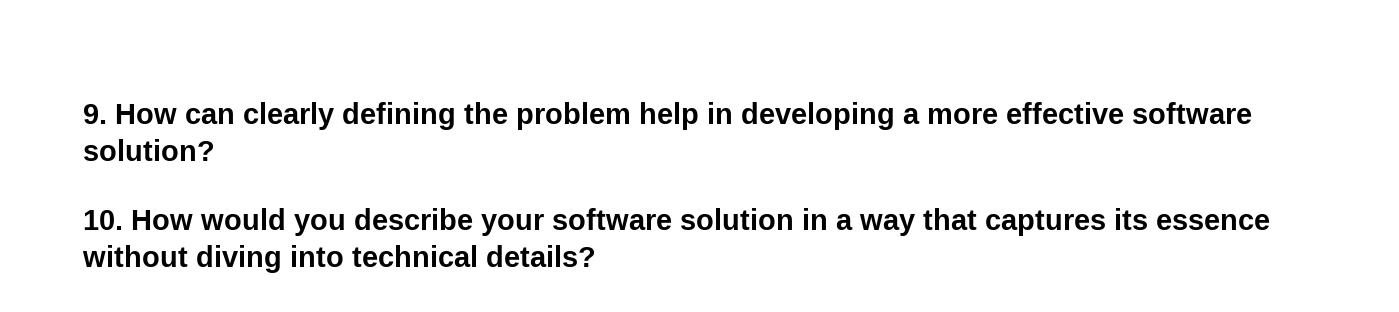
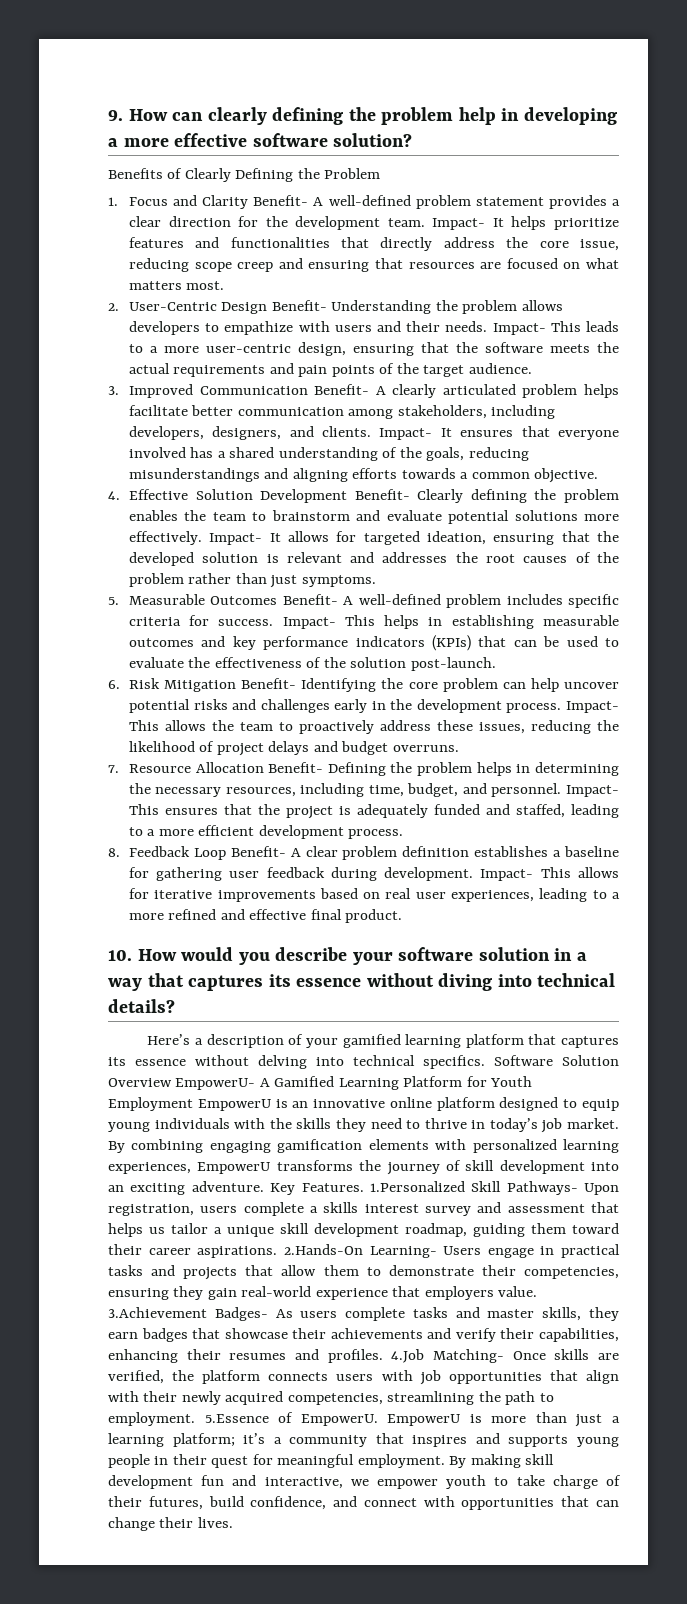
+ Benefits of Clearly Defining the Problem
+ 1. Focus and Clarity Benefit- A well-defined problem statement provides a clear direction for the development team. Impact- It helps prioritize features and functionalities that directly address the core issue, reducing scope creep and ensuring that resources are focused on what matters most.
+ 2. User-Centric Design Benefit- Understanding the problem allows developers to empathize with users and their needs. Impact- This leads to a more user-centric design, ensuring that the software meets the actual requirements and pain points of the target audience.
+ 3. Improved Communication Benefit- A clearly articulated problem helps facilitate better communication among stakeholders, including developers, designers, and clients. Impact- It ensures that everyone involved has a shared understanding of the goals, reducing misunderstandings and aligning efforts towards a common objective.
+ 4. Effective Solution Development Benefit- Clearly defining the problem enables the team to brainstorm and evaluate potential solutions more effectively. Impact- It allows for targeted ideation, ensuring that the developed solution is relevant and addresses the root causes of the problem rather than just symptoms.
+ 5. Measurable Outcomes Benefit- A well-defined problem includes specific criteria for success. Impact- This helps in establishing measurable outcomes and key performance indicators (KPIs) that can be used to evaluate the effectiveness of the solution post-launch.
+ 6. Risk Mitigation Benefit- Identifying the core problem can help uncover potential risks and challenges early in the development process. Impact- This allows the team to proactively address these issues, reducing the likelihood of project delays and budget overruns.
+ 7. Resource Allocation Benefit- Defining the problem helps in determining the necessary resources, including time, budget, and personnel. Impact- This ensures that the project is adequately funded and staffed, leading to a more efficient development process.
+ 8. Feedback Loop Benefit- A clear problem definition establishes a baseline for gathering user feedback during development. Impact- This allows for iterative improvements based on real user experiences, leading to a more refined and effective final product.
+ Here’s a description of your gamified learning platform that captures its essence without delving into technical specifics. Software Solution Overview EmpowerU- A Gamified Learning Platform for Youth Employment EmpowerU is an innovative online platform designed to equip young individuals with the skills they need to thrive in today’s job market. By combining engaging gamification elements with personalized learning experiences, EmpowerU transforms the journey of skill development into an exciting adventure. Key Features. 1.Personalized Skill Pathways- Upon registration, users complete a skills interest survey and assessment that helps us tailor a unique skill development roadmap, guiding them toward their career aspirations. 2.Hands-On Learning- Users engage in practical tasks and projects that allow them to demonstrate their competencies, ensuring they gain real-world experience that employers value. 3.Achievement Badges- As users complete tasks and master skills, they earn badges that showcase their achievements and verify their capabilities, enhancing their resumes and profiles. 4.Job Matching- Once skills are verified, the platform connects users with job opportunities that align with their newly acquired competencies, streamlining the path to employment. 5.Essence of EmpowerU. EmpowerU is more than just a learning platform; it’s a community that inspires and supports young people in their quest for meaningful employment. By making skill development fun and interactive, we empower youth to take charge of their futures, build confidence, and connect with opportunities that can change their lives.

